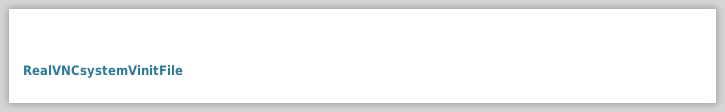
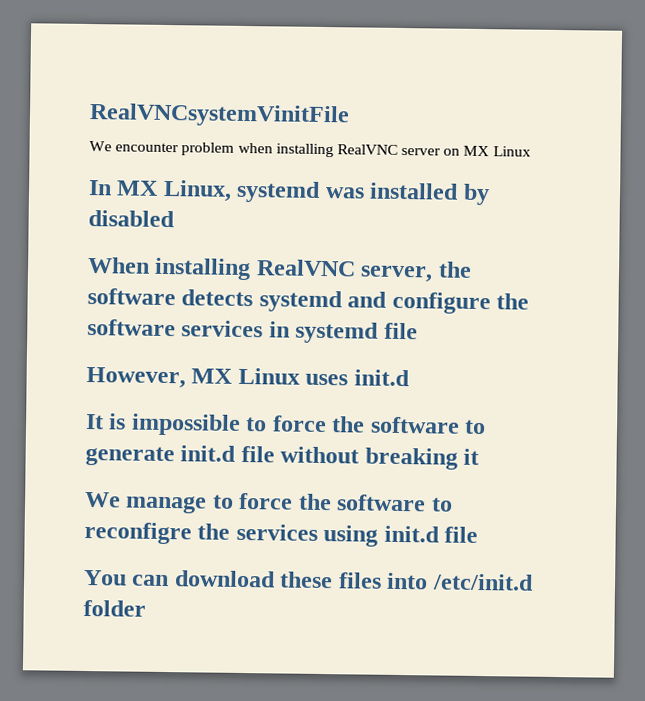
+ We encounter problem when installing RealVNC server on MX Linux
+ In MX Linux, systemd was installed by disabled
+ When installing RealVNC server, the software detects systemd and configure the software services in systemd file
+ However, MX Linux uses init.d
+ It is impossible to force the software to generate init.d file without breaking it
+ We manage to force the software to reconfigre the services using init.d file
+ You can download these files into /etc/init.d folder

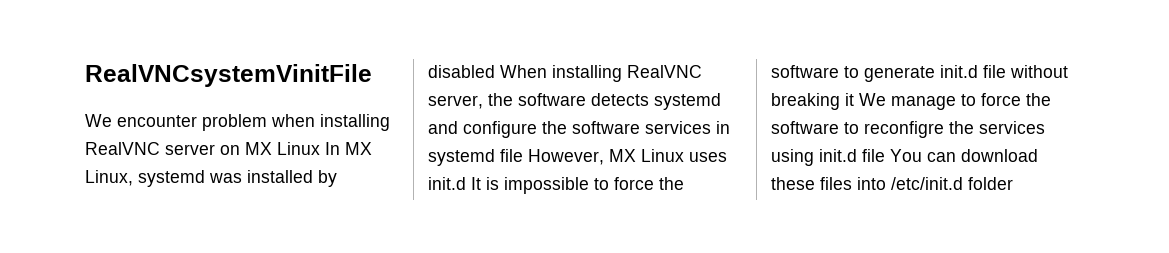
- We encounter problem when installing RealVNC server on MX Linux
- In MX Linux, systemd was installed by disabled
- When installing RealVNC server, the software detects systemd and configure the software services in systemd file
- However, MX Linux uses init.d
- It is impossible to force the software to generate init.d file without breaking it
- We manage to force the software to reconfigre the services using init.d file
- You can download these files into /etc/init.d folder
+ We encounter problem when installing RealVNC server on MX Linux In MX Linux, systemd was installed by disabled When installing RealVNC server, the software detects systemd and configure the software services in systemd file However, MX Linux uses init.d It is impossible to force the software to generate init.d file without breaking it We manage to force the software to reconfigre the services using init.d file You can download these files into /etc/init.d folder

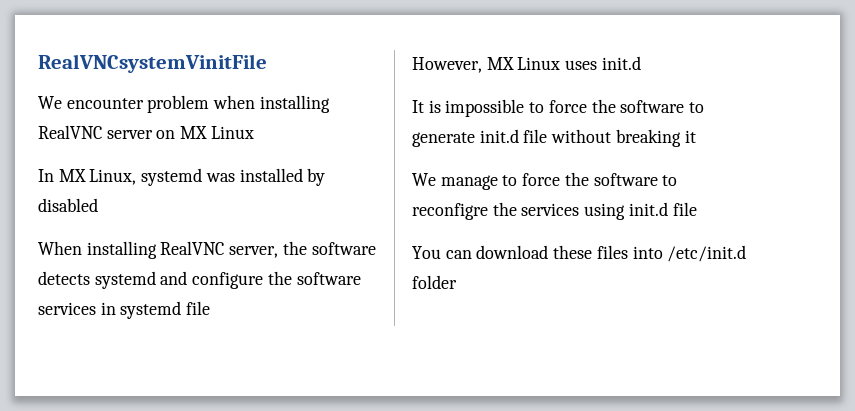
- We encounter problem when installing RealVNC server on MX Linux In MX Linux, systemd was installed by disabled When installing RealVNC server, the software detects systemd and configure the software services in systemd file However, MX Linux uses init.d It is impossible to force the software to generate init.d file without breaking it We manage to force the software to reconfigre the services using init.d file You can download these files into /etc/init.d folder
+ We encounter problem when installing RealVNC server on MX Linux
+ In MX Linux, systemd was installed by disabled
+ When installing RealVNC server, the software detects systemd and configure the software services in systemd file
+ However, MX Linux uses init.d
+ It is impossible to force the software to generate init.d file without breaking it
+ We manage to force the software to reconfigre the services using init.d file
+ You can download these files into /etc/init.d folder

